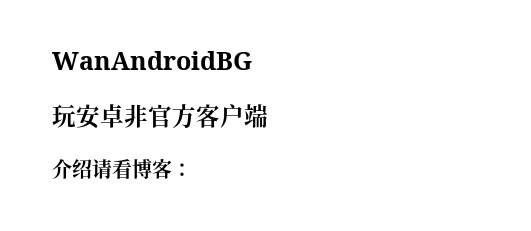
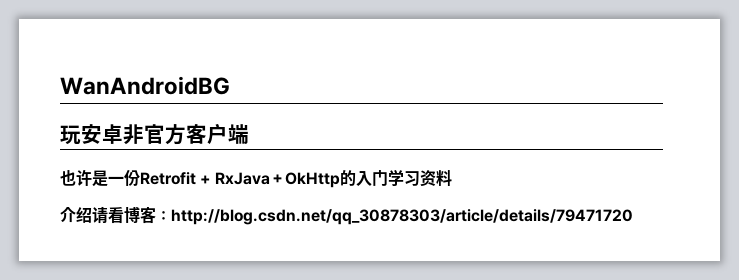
+ 也许是一份Retrofit + RxJava＋OkHttp的入门学习资料
- 介绍请看博客：
+ 介绍请看博客：http://blog.csdn.net/qq_30878303/article/details/79471720

